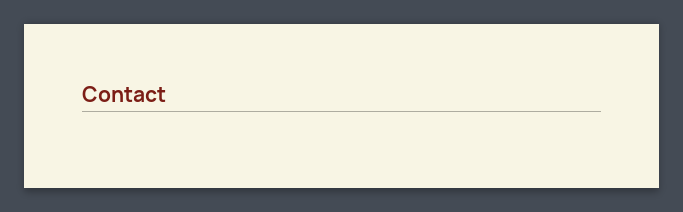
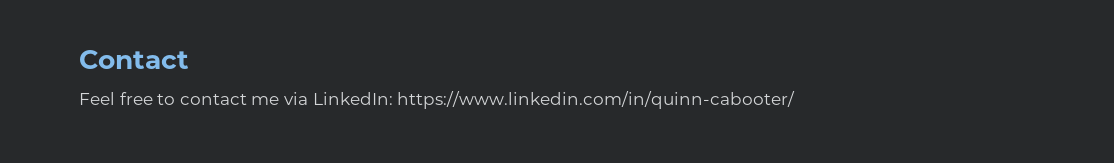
+ Feel free to contact me via LinkedIn: https://www.linkedin.com/in/quinn-cabooter/

